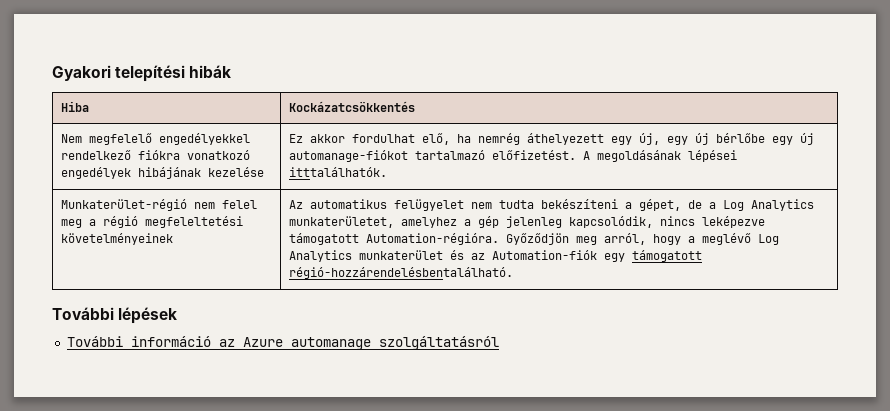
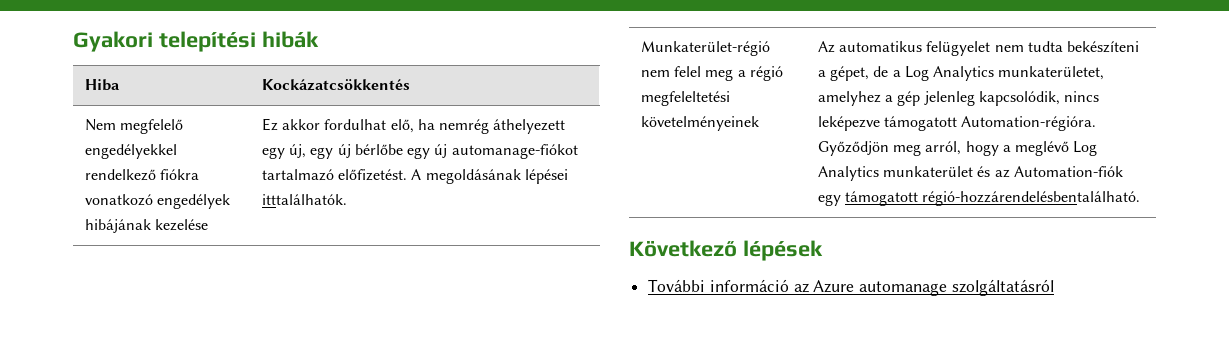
- További lépések
+ Következő lépések

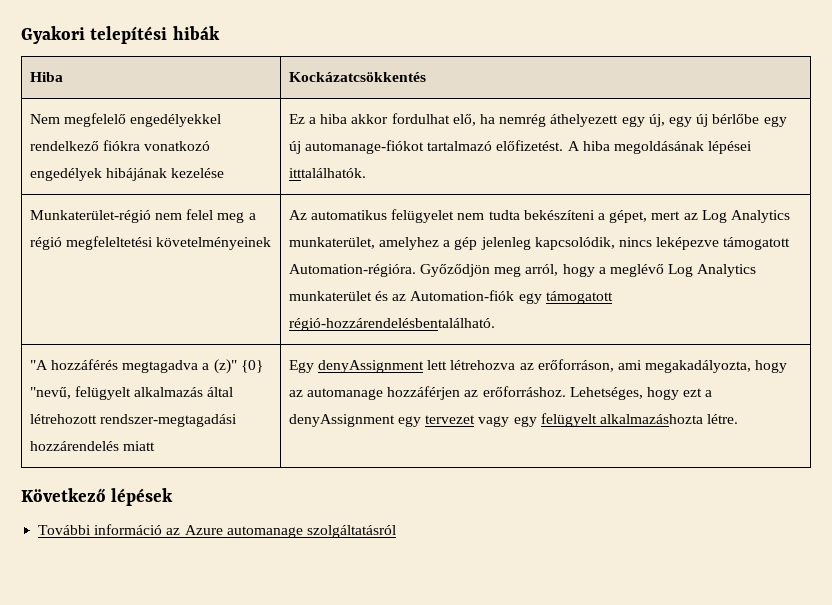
- Nem megfelelő engedélyekkel rendelkező fiókra vonatkozó engedélyek hibájának kezelése | Ez akkor fordulhat elő, ha nemrég áthelyezett egy új, egy új bérlőbe egy új automanage-fiókot tartalmazó előfizetést. A megoldásának lépései itttalálhatók.
+ Nem megfelelő engedélyekkel rendelkező fiókra vonatkozó engedélyek hibájának kezelése | Ez a hiba akkor fordulhat elő, ha nemrég áthelyezett egy új, egy új bérlőbe egy új automanage-fiókot tartalmazó előfizetést. A hiba megoldásának lépései itttalálhatók.
- Az automatikus felügyelet nem tudta bekészíteni a gépet, de a Log Analytics munkaterületet, amelyhez a gép jelenleg kapcsolódik, nincs leképezve támogatott Automation-régióra.
+ Az automatikus felügyelet nem tudta bekészíteni a gépet, mert az Log Analytics munkaterület, amelyhez a gép jelenleg kapcsolódik, nincs leképezve támogatott Automation-régióra.
+ "A hozzáférés megtagadva a (z)" {0} "nevű, felügyelt alkalmazás által létrehozott rendszer-megtagadási hozzárendelés miatt | Egy denyAssignment lett létrehozva az erőforráson, ami megakadályozta, hogy az automanage hozzáférjen az erőforráshoz. Lehetséges, hogy ezt a denyAssignment egy tervezet vagy egy felügyelt alkalmazáshozta létre.

